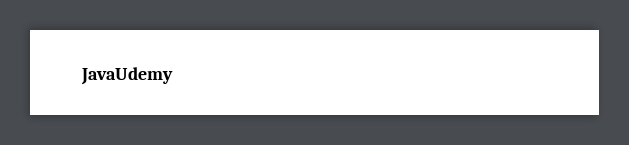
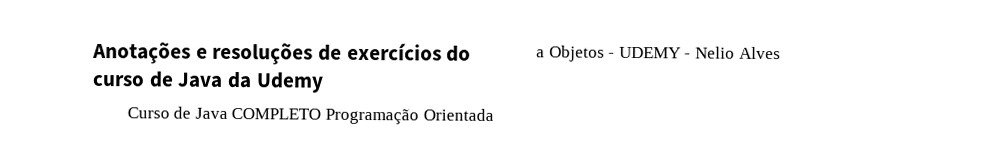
- JavaUdemy
+ Anotações e resoluções de exercícios do curso de Java da Udemy
+ Curso de Java COMPLETO Programação Orientada a Objetos - UDEMY - Nelio Alves

